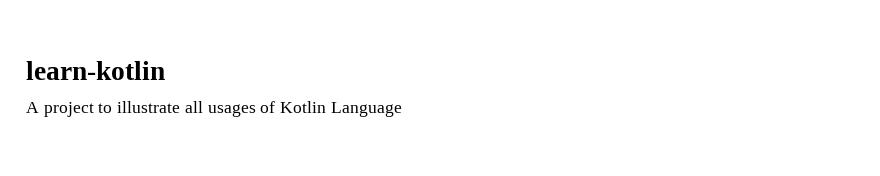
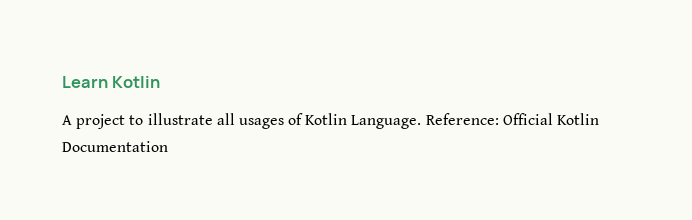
- learn-kotlin
+ Learn Kotlin
- A project to illustrate all usages of Kotlin Language
+ A project to illustrate all usages of Kotlin Language. Reference: Official Kotlin Documentation

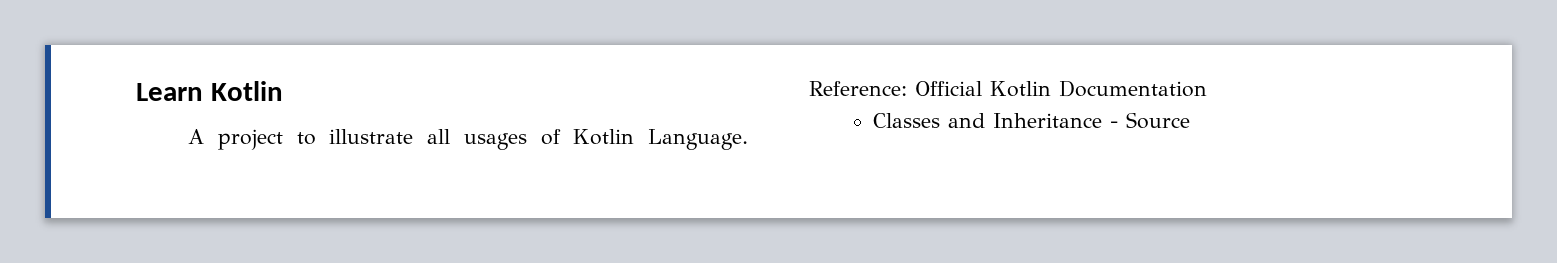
+ Classes and Inheritance - Source

